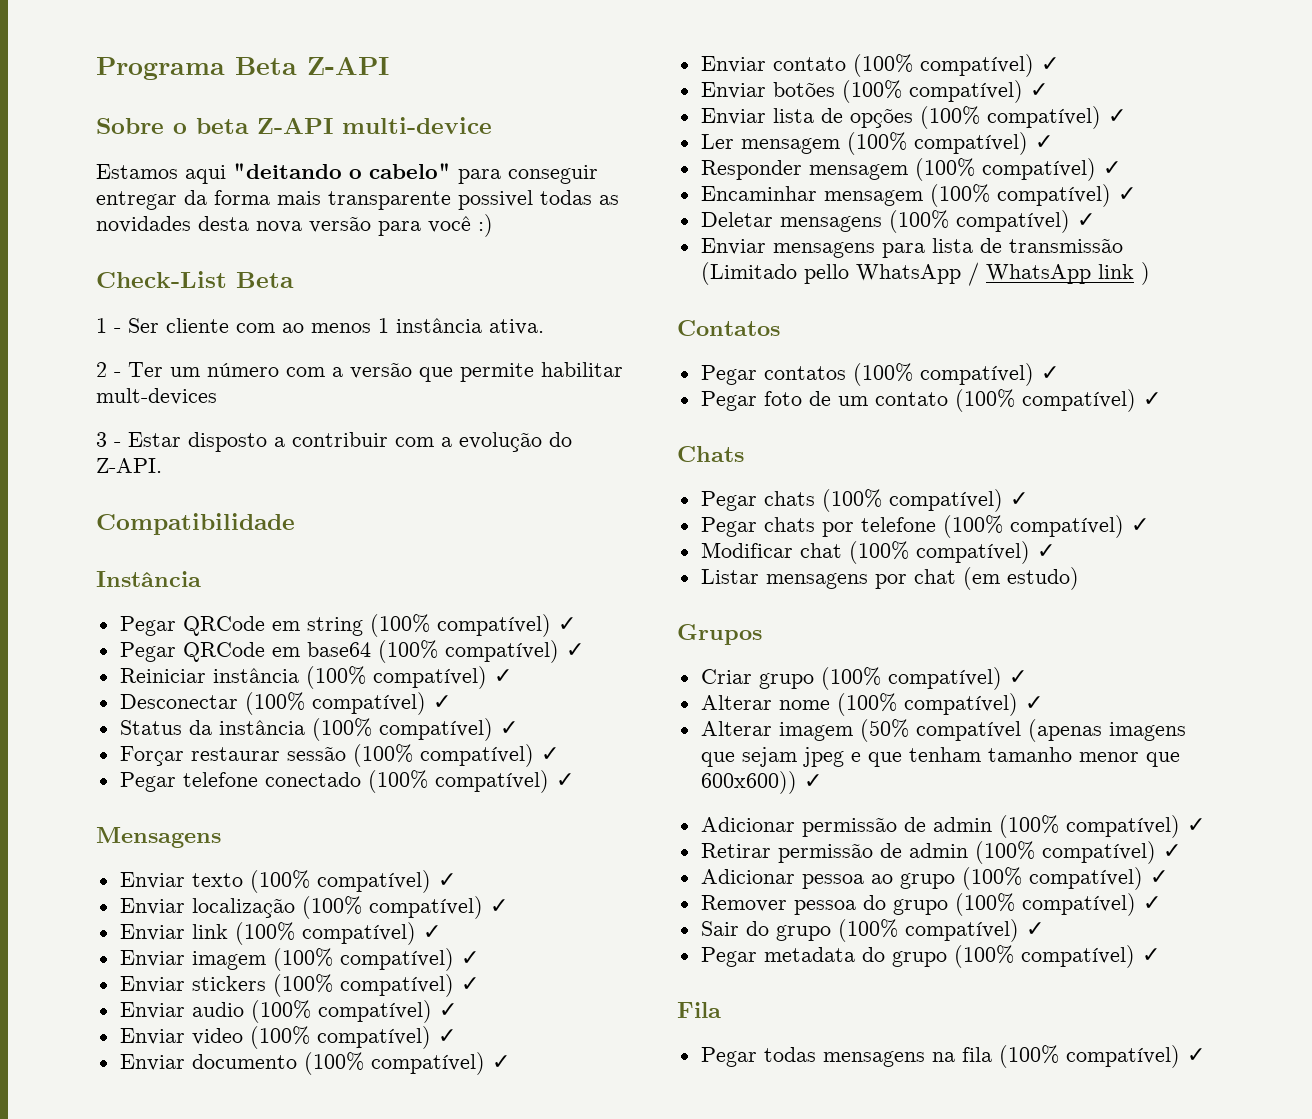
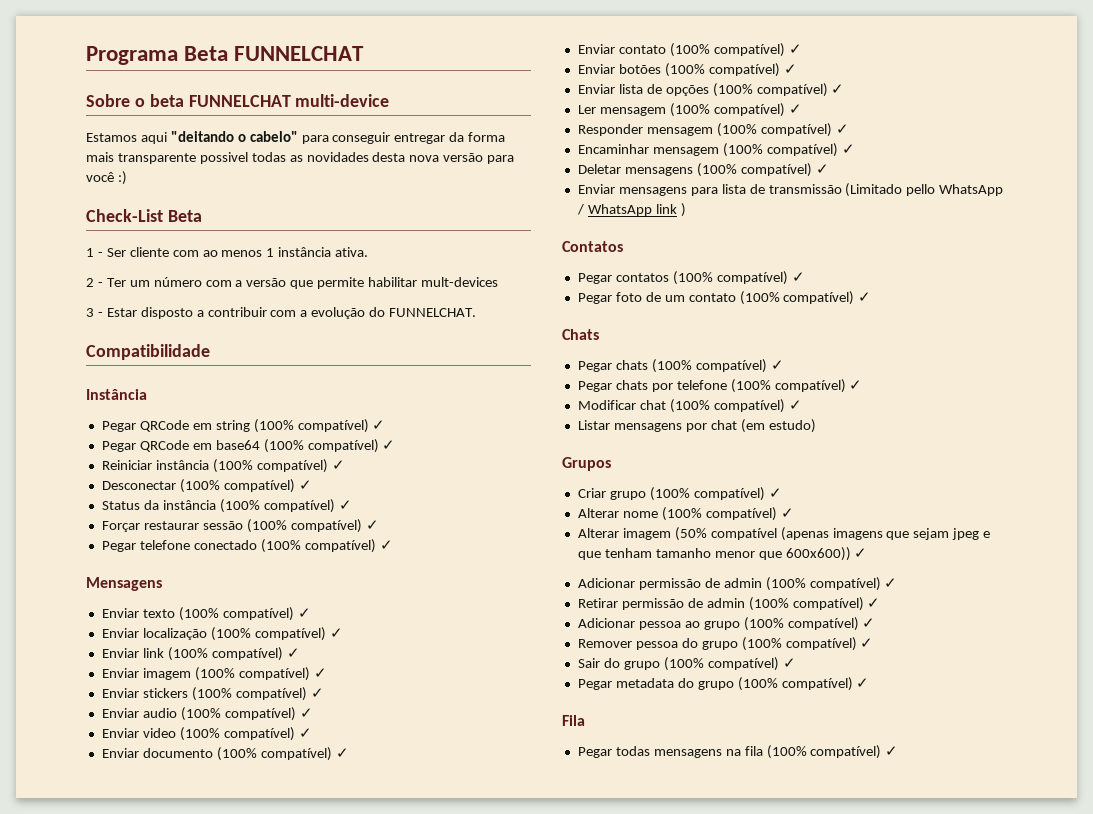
- Programa Beta Z-API
+ Programa Beta FUNNELCHAT
- Sobre o beta Z-API multi-device
+ Sobre o beta FUNNELCHAT multi-device
- 3 - Estar disposto a contribuir com a evolução do Z-API.
+ 3 - Estar disposto a contribuir com a evolução do FUNNELCHAT.

